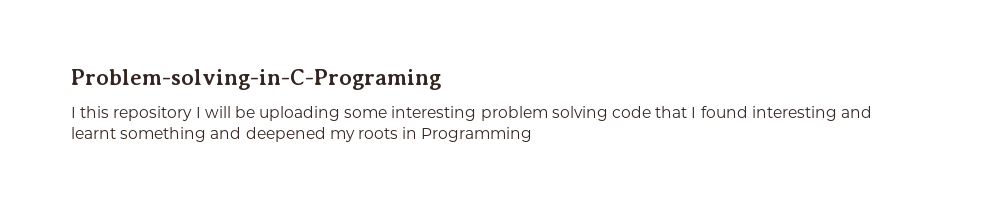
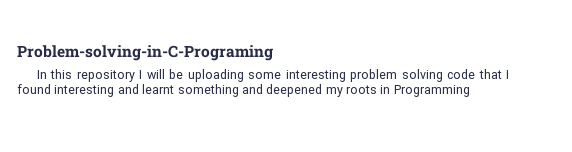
- I this repository I will be uploading some interesting problem solving code that I found interesting and learnt something and deepened my roots in Programming
+ In this repository I will be uploading some interesting problem solving code that I found interesting and learnt something and deepened my roots in Programming

